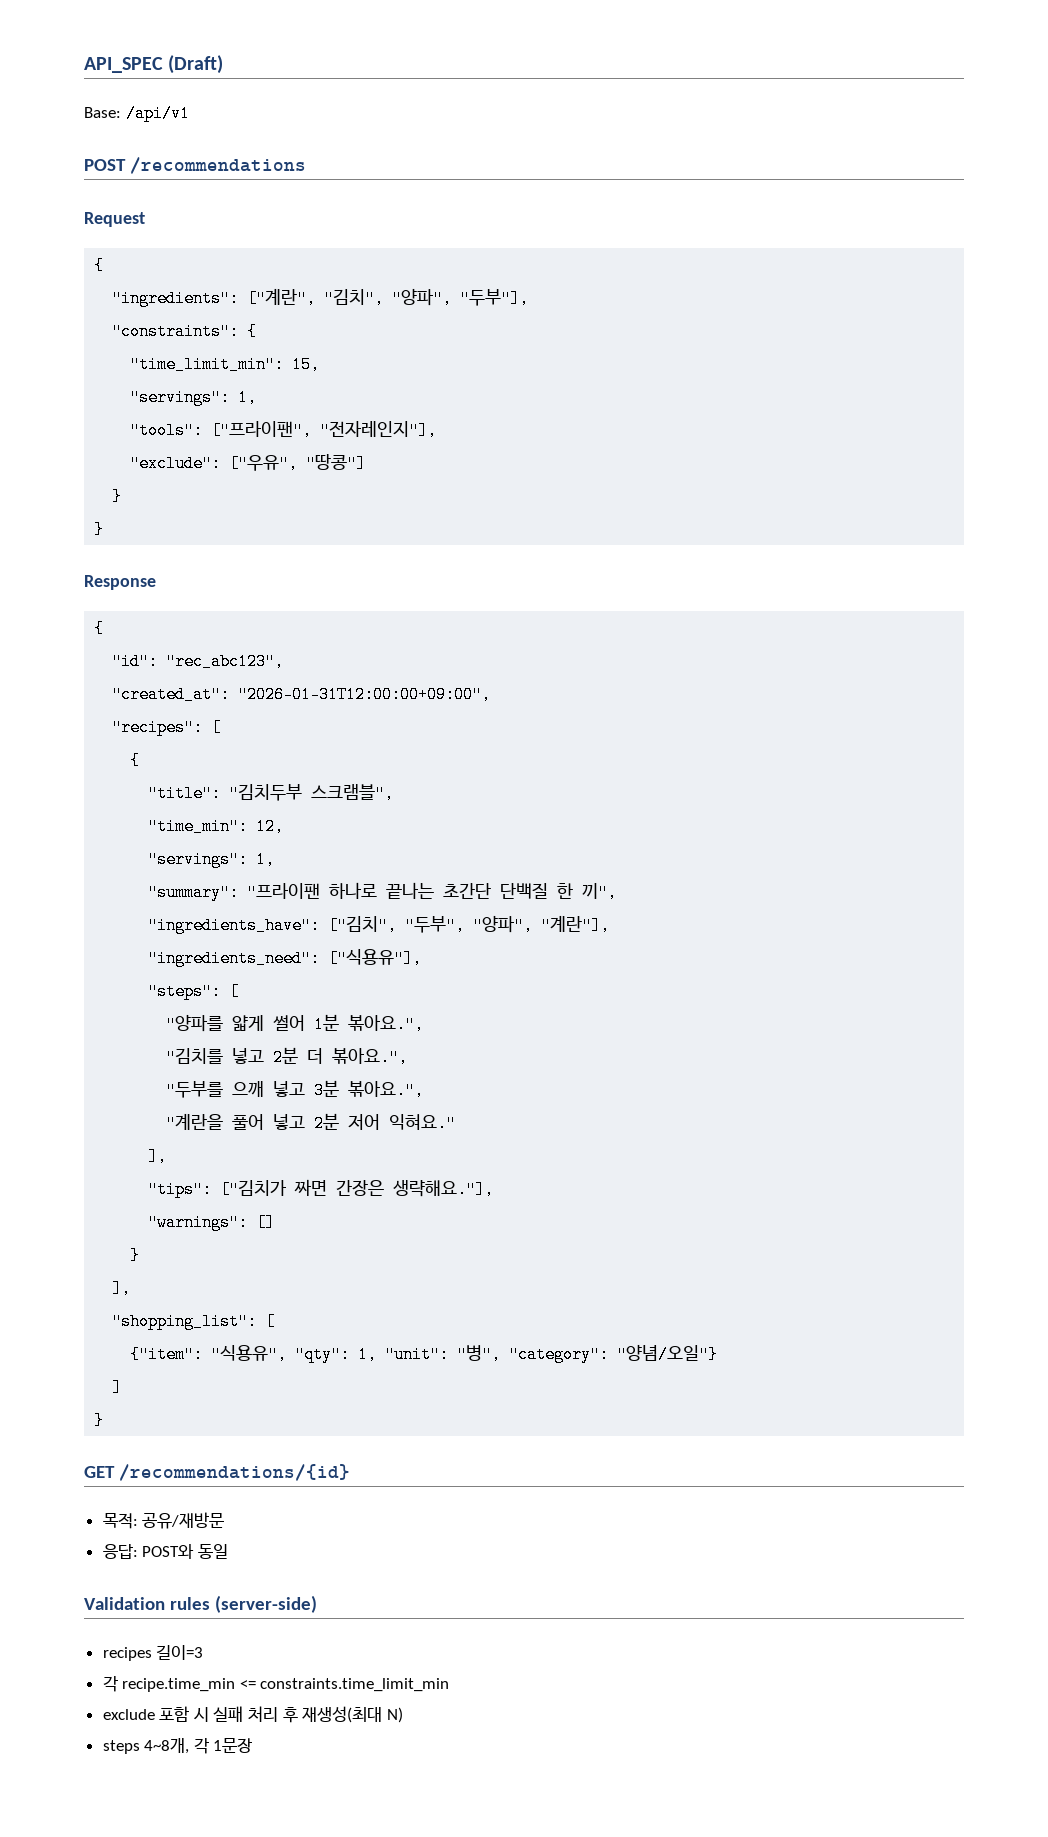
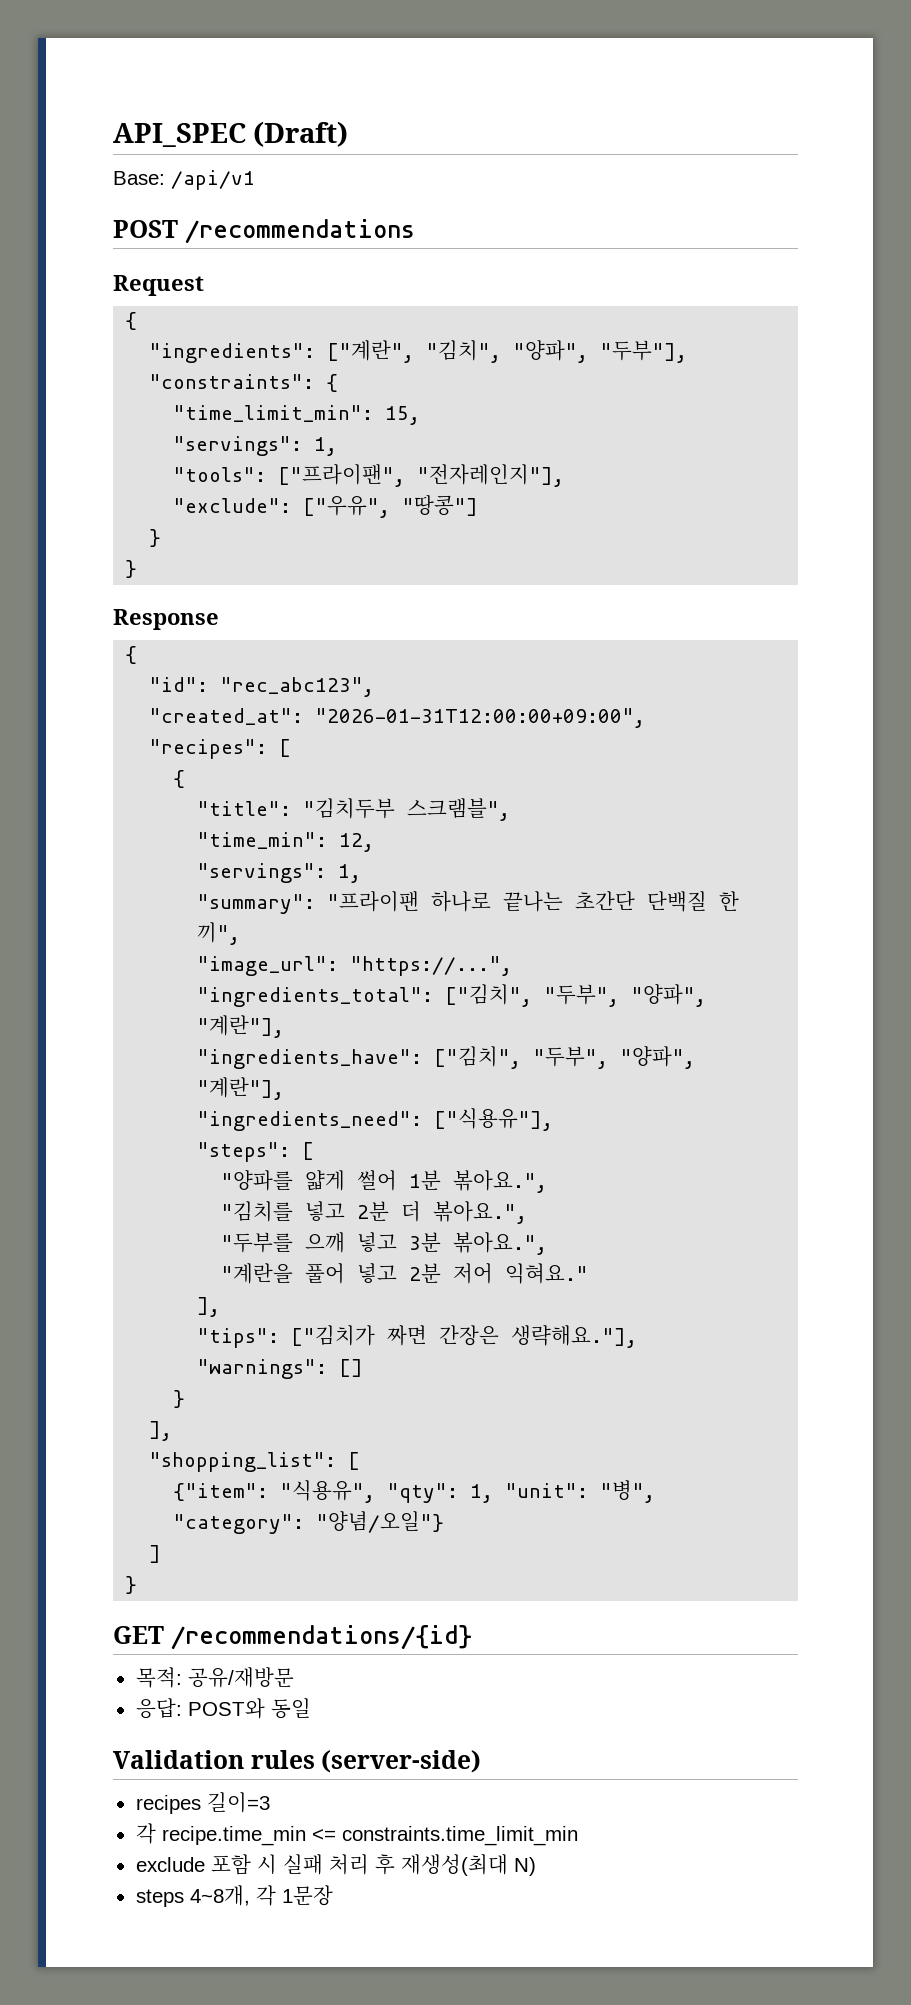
+ "image_url": "https://...",
+ "ingredients_total": ["김치", "두부", "양파", "계란"],

